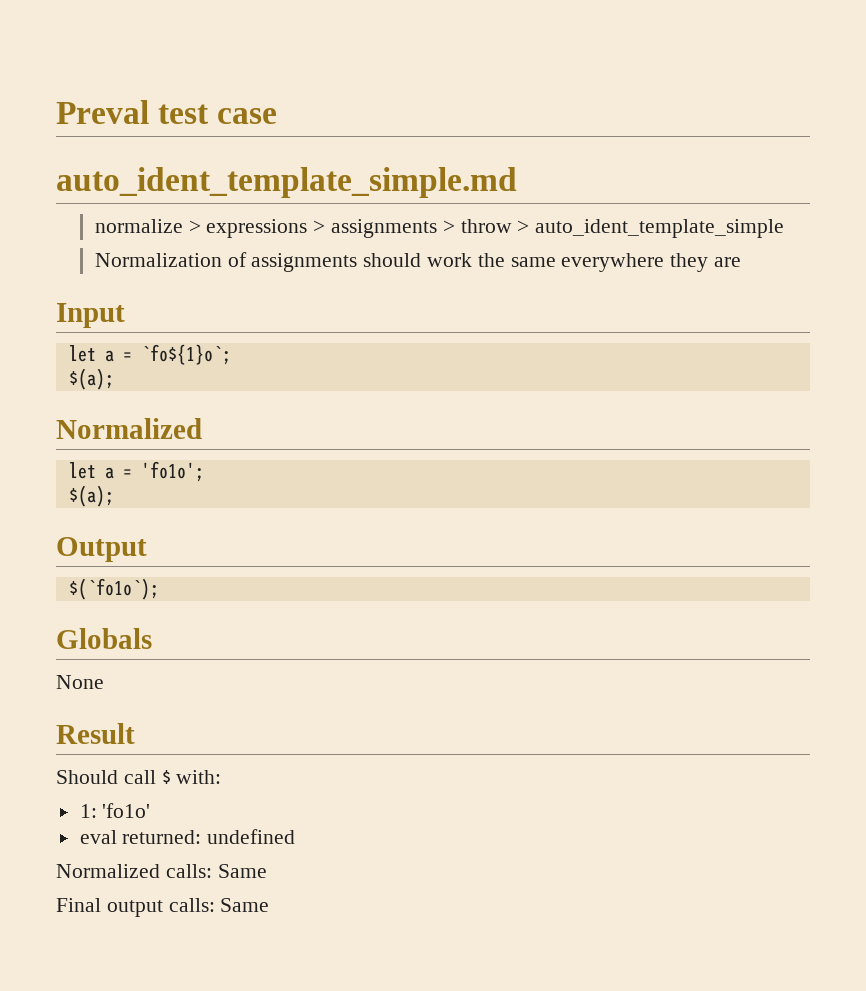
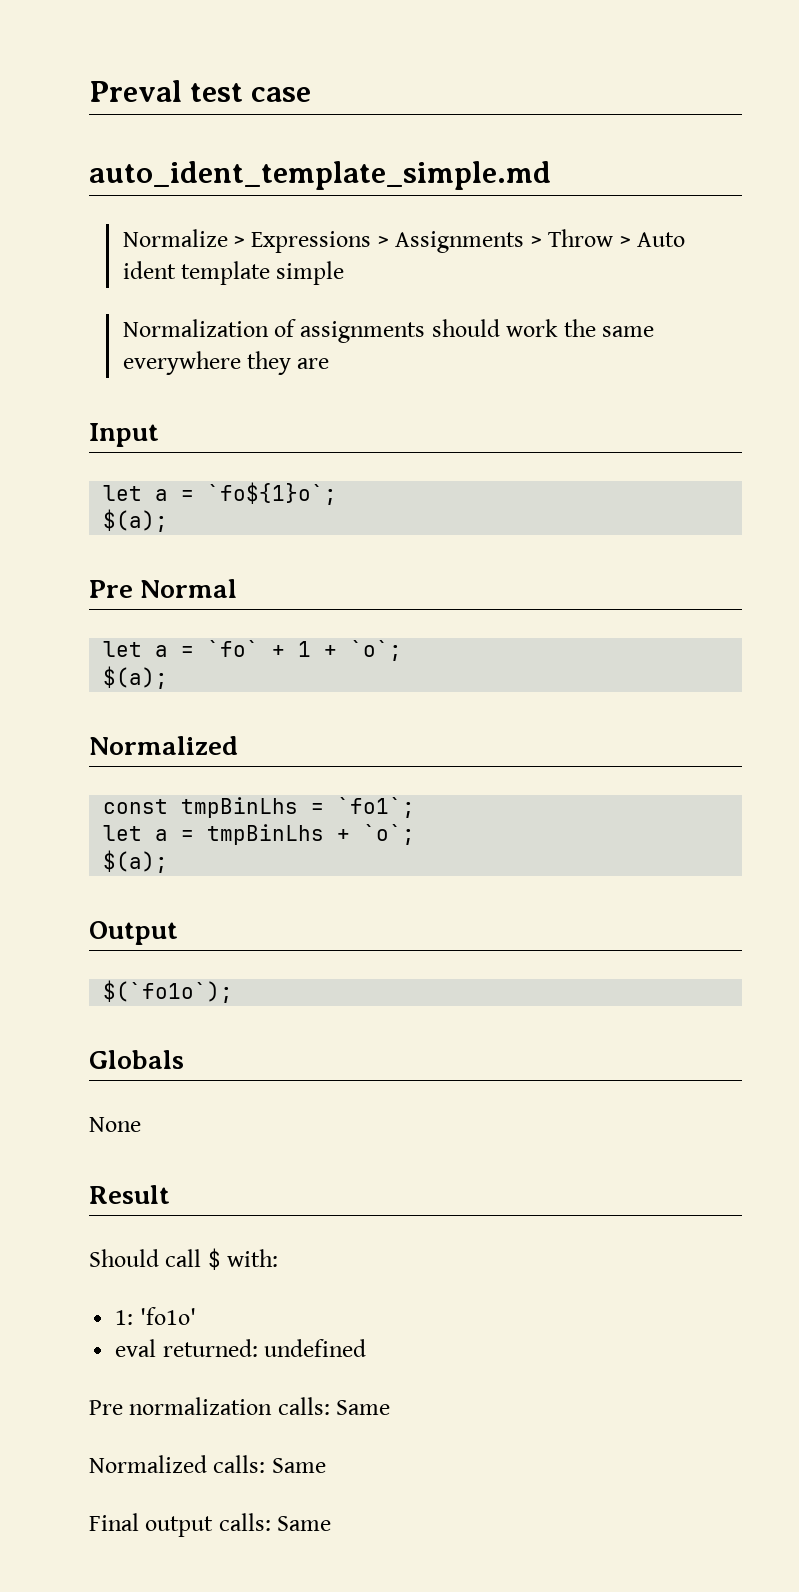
- normalize > expressions > assignments > throw > auto_ident_template_simple
+ Normalize > Expressions > Assignments > Throw > Auto ident template simple
  let a = `fo${1}o`;
  $(a);
+ Pre Normal
+ let a = `fo` + 1 + `o`;
+ $(a);
  Normalized
- let a = 'fo1o';
+ const tmpBinLhs = `fo1`;
+ let a = tmpBinLhs + `o`;
+ Pre normalization calls: Same

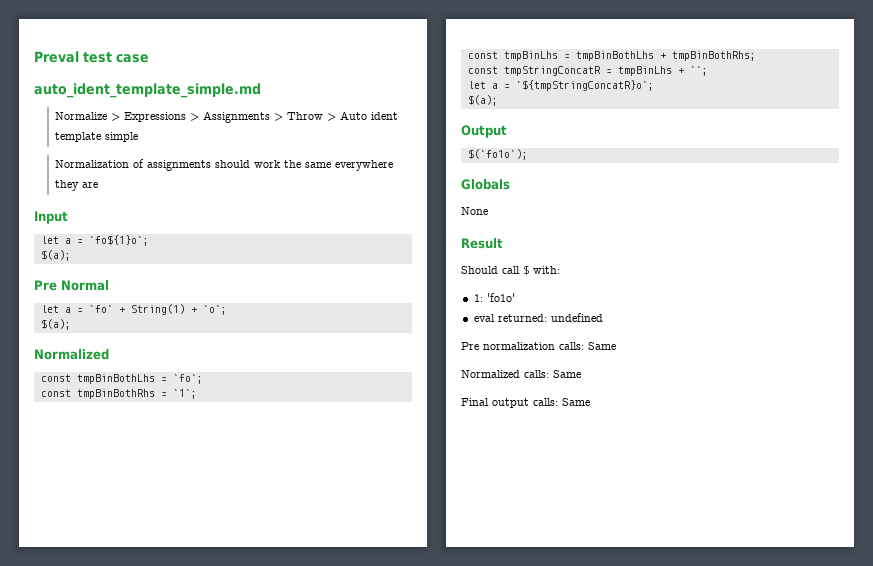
- let a = `fo` + 1 + `o`;
+ let a = `fo` + String(1) + `o`;
- const tmpBinLhs = `fo1`;
- let a = tmpBinLhs + `o`;
+ const tmpBinBothLhs = `fo`;
+ const tmpBinBothRhs = `1`;
+ const tmpBinLhs = tmpBinBothLhs + tmpBinBothRhs;
+ const tmpStringConcatR = tmpBinLhs + ``;
+ let a = `${tmpStringConcatR}o`;

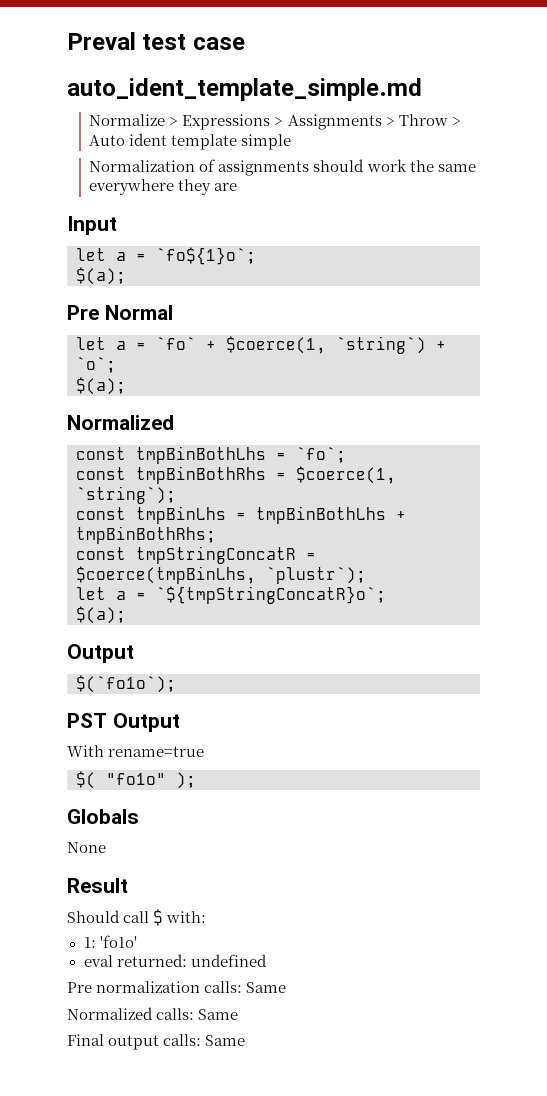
- let a = `fo` + String(1) + `o`;
+ let a = `fo` + $coerce(1, `string`) + `o`;
- const tmpBinBothRhs = `1`;
+ const tmpBinBothRhs = $coerce(1, `string`);
- const tmpStringConcatR = tmpBinLhs + ``;
+ const tmpStringConcatR = $coerce(tmpBinLhs, `plustr`);
+ PST Output
+ With rename=true
+ $( "fo1o" );

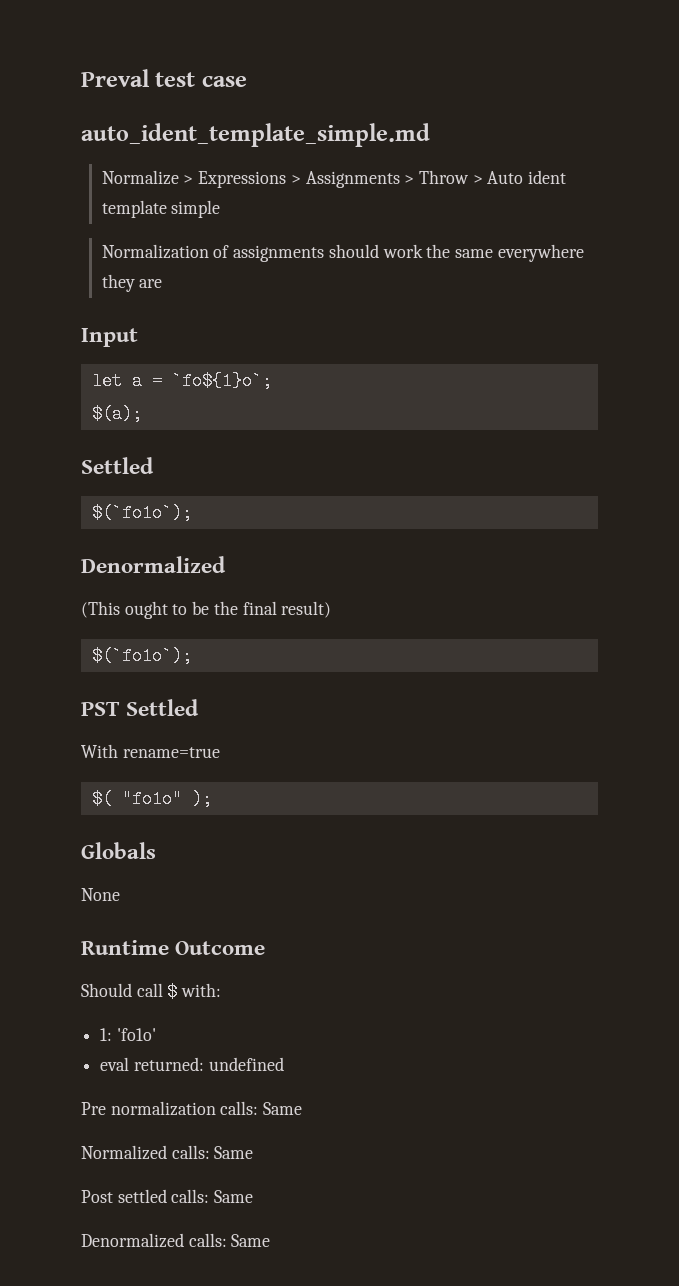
  let a = `fo${1}o`;
  $(a);
- Pre Normal
- let a = `fo` + $coerce(1, `string`) + `o`;
- $(a);
- Normalized
- const tmpBinBothLhs = `fo`;
- const tmpBinBothRhs = $coerce(1, `string`);
- const tmpBinLhs = tmpBinBothLhs + tmpBinBothRhs;
- const tmpStringConcatR = $coerce(tmpBinLhs, `plustr`);
- let a = `${tmpStringConcatR}o`;
- $(a);
- Output
+ Settled
+ $(`fo1o`);
+ Denormalized
+ (This ought to be the final result)
- PST Output
+ PST Settled
- Result
+ Runtime Outcome
- Final output calls: Same
+ Post settled calls: Same
+ Denormalized calls: Same

